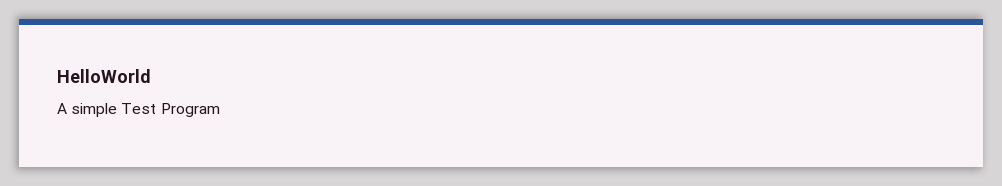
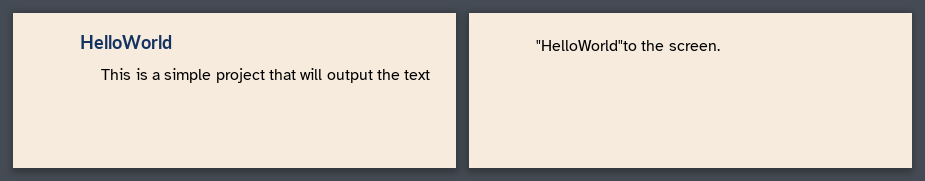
- A simple Test Program
+ This is a simple project that will output the text "HelloWorld"to the screen.

